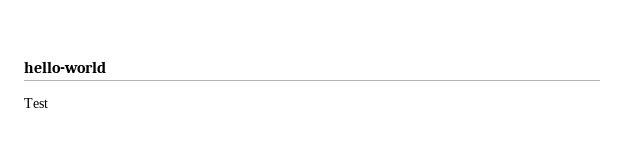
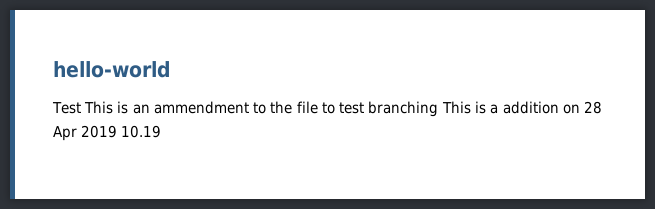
- Test
+ Test This is an ammendment to the file to test branching This is a addition on 28 Apr 2019 10.19

